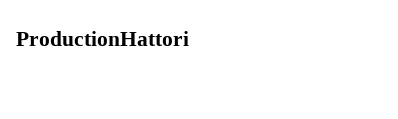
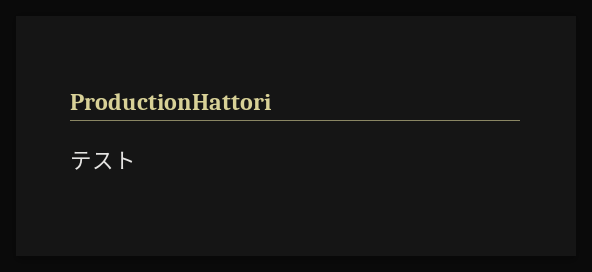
+ テスト

